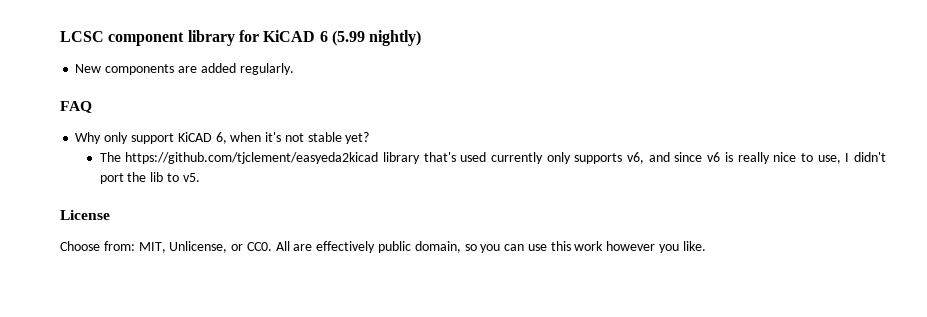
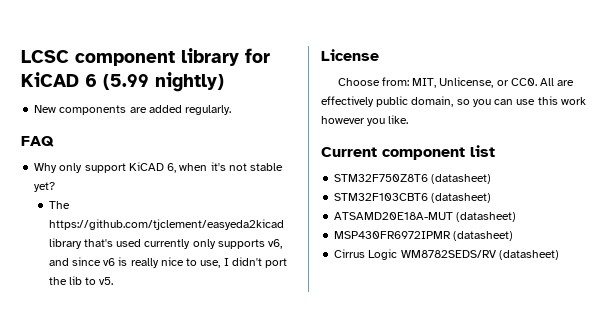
+ Current component list
+ STM32F750Z8T6 (datasheet)
+ STM32F103CBT6 (datasheet)
+ ATSAMD20E18A-MUT (datasheet)
+ MSP430FR6972IPMR (datasheet)
+ Cirrus Logic WM8782SEDS/RV (datasheet)

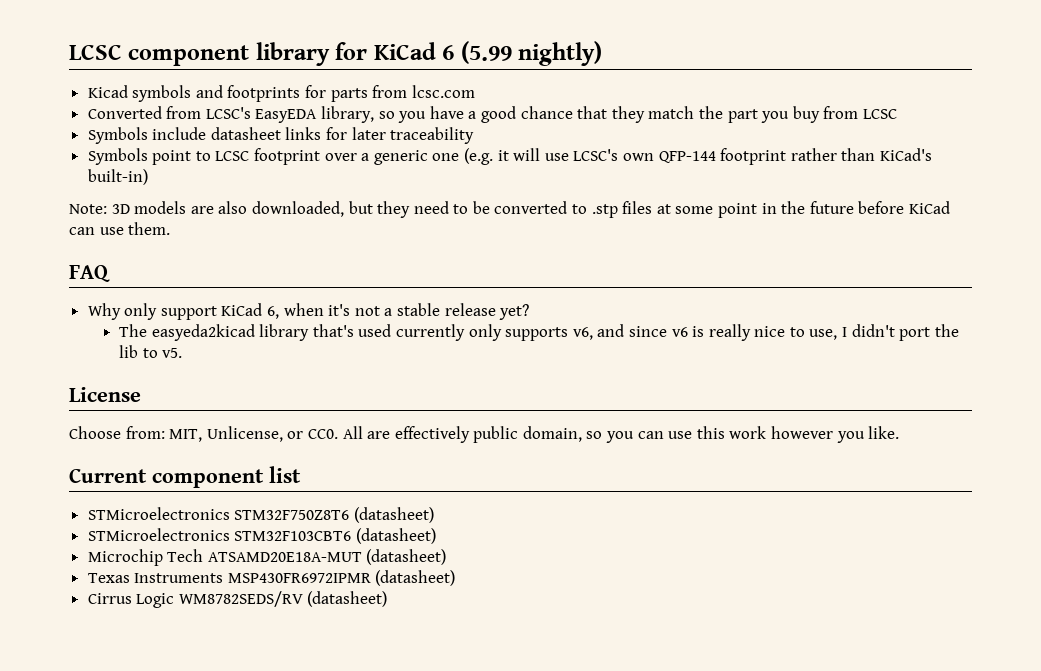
- LCSC component library for KiCAD 6 (5.99 nightly)
+ LCSC component library for KiCad 6 (5.99 nightly)
- New components are added regularly.
+ Kicad symbols and footprints for parts from lcsc.com
+ Converted from LCSC's EasyEDA library, so you have a good chance that they match the part you buy from LCSC
+ Symbols include datasheet links for later traceability
+ Symbols point to LCSC footprint over a generic one (e.g. it will use LCSC's own QFP-144 footprint rather than KiCad's built-in)
+ Note: 3D models are also downloaded, but they need to be converted to .stp files at some point in the future before KiCad can use them.
- Why only support KiCAD 6, when it's not stable yet?
+ Why only support KiCad 6, when it's not a stable release yet?
- The https://github.com/tjclement/easyeda2kicad library that's used currently only supports v6, and since v6 is really nice to use, I didn't port the lib to v5.
+ The easyeda2kicad library that's used currently only supports v6, and since v6 is really nice to use, I didn't port the lib to v5.
- STM32F750Z8T6 (datasheet)
+ STMicroelectronics STM32F750Z8T6 (datasheet)
- STM32F103CBT6 (datasheet)
+ STMicroelectronics STM32F103CBT6 (datasheet)
- ATSAMD20E18A-MUT (datasheet)
+ Microchip Tech ATSAMD20E18A-MUT (datasheet)
- MSP430FR6972IPMR (datasheet)
+ Texas Instruments MSP430FR6972IPMR (datasheet)

